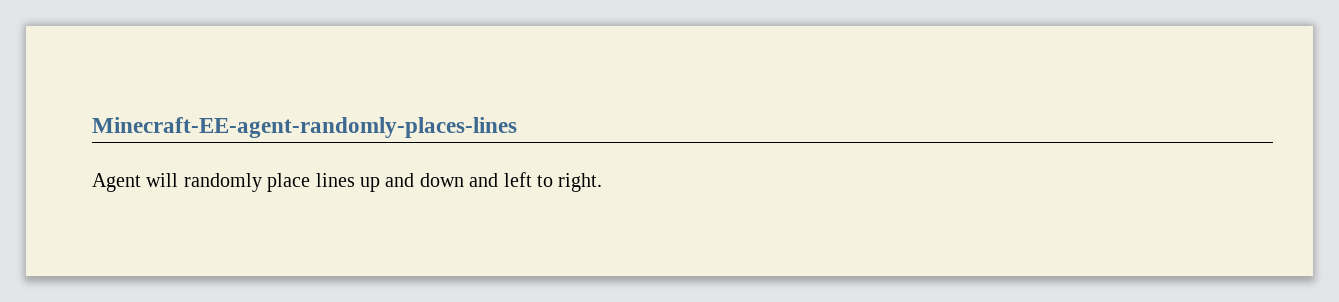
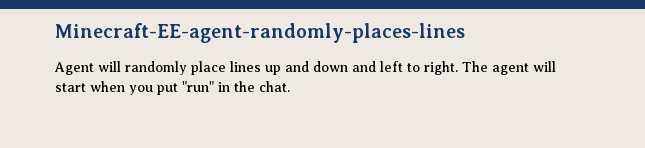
+ The agent will start when you put "run" in the chat.

